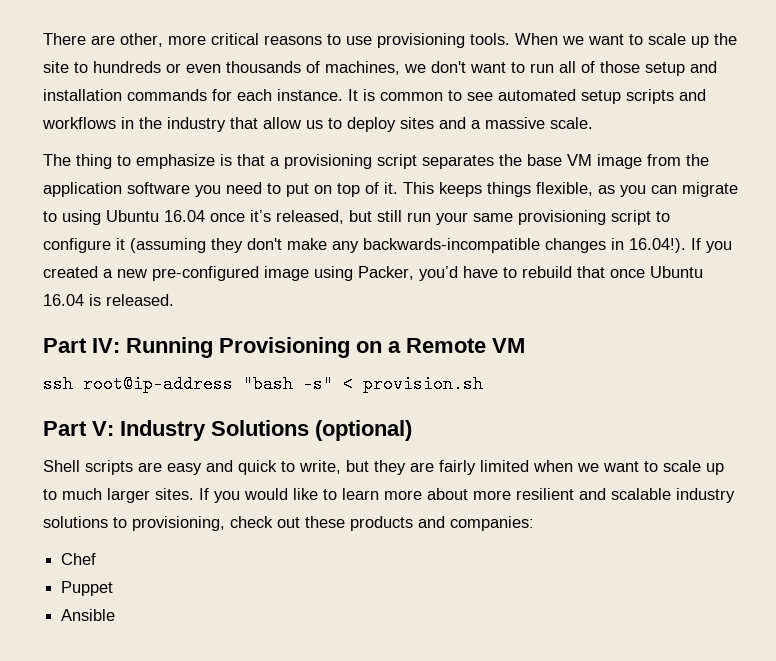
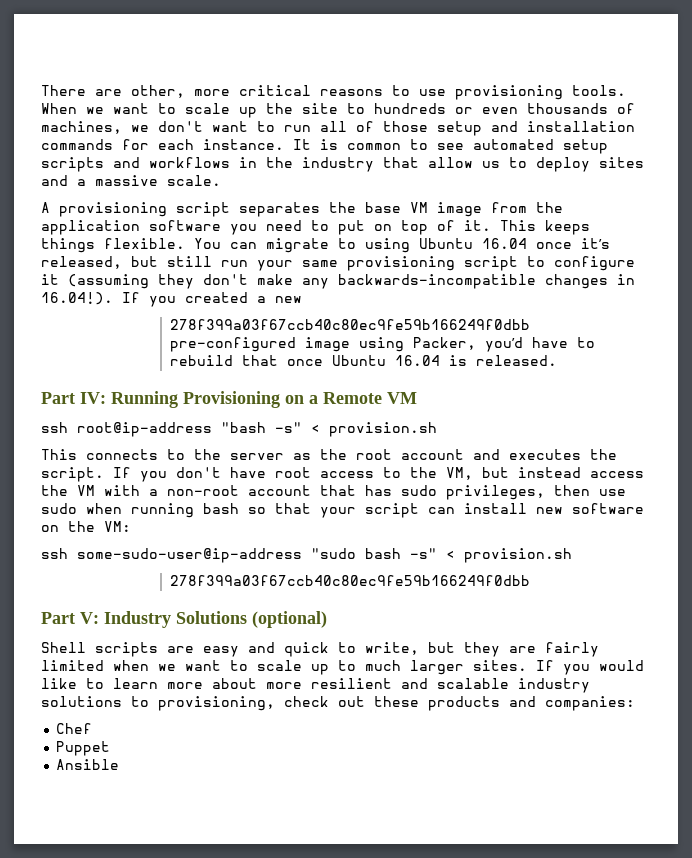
- The thing to emphasize is that a provisioning script separates the base VM image from the application software you need to put on top of it.
+ A provisioning script separates the base VM image from the application software you need to put on top of it.
- This keeps things flexible, as you can migrate to using Ubuntu 16.04 once it’s released, but still run your same provisioning script to configure it (assuming they don't make any backwards-incompatible changes in 16.04!). If you created a new pre-configured image using Packer, you’d have to rebuild that once Ubuntu 16.04 is released.
+ This keeps things flexible. You can migrate to using Ubuntu 16.04 once it’s released, but still run your same provisioning script to configure it (assuming they don't make any backwards-incompatible changes in 16.04!). If you created a new
+ 278f399a03f67ccb40c80ec9fe59b166249f0dbb pre-configured image using Packer, you’d have to rebuild that once Ubuntu 16.04 is released.
+ This connects to the server as the root account and executes the script. If you don't have root access to the VM, but instead access the VM with a non-root account that has sudo privileges, then use sudo when running bash so that your script can install new software on the VM:
+ ssh some-sudo-user@ip-address "sudo bash -s" < provision.sh
+ 278f399a03f67ccb40c80ec9fe59b166249f0dbb

